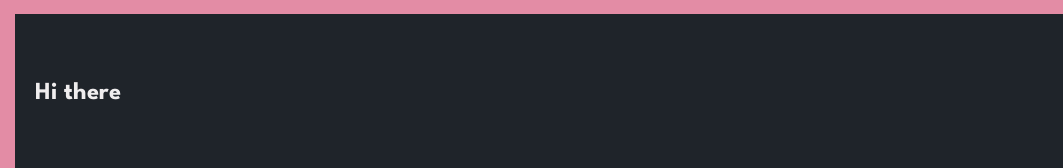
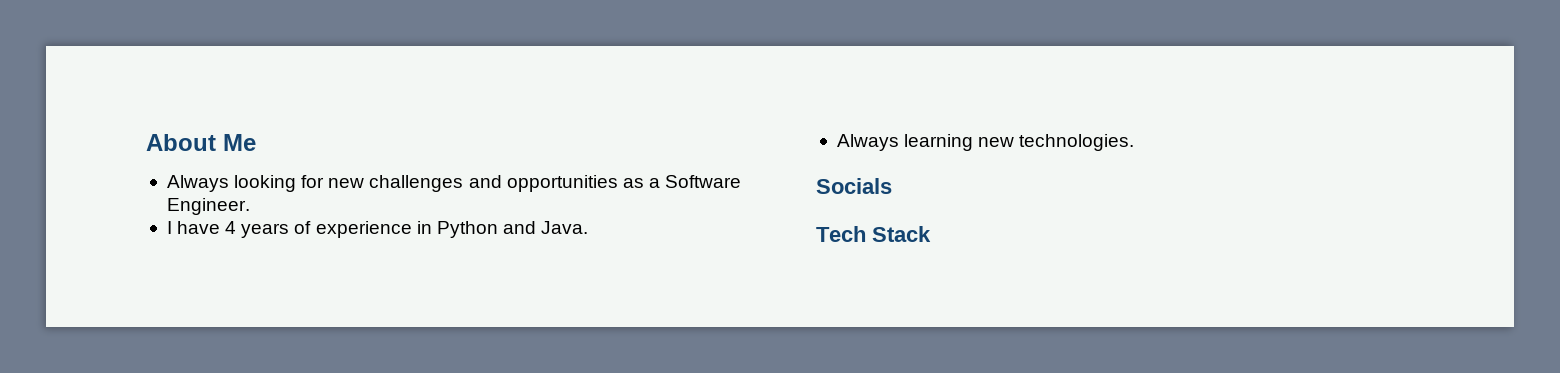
- Hi there
+ About Me
+ Always looking for new challenges and opportunities as a Software Engineer.
+ I have 4 years of experience in Python and Java.
+ Always learning new technologies.
+ Socials
+ Tech Stack

